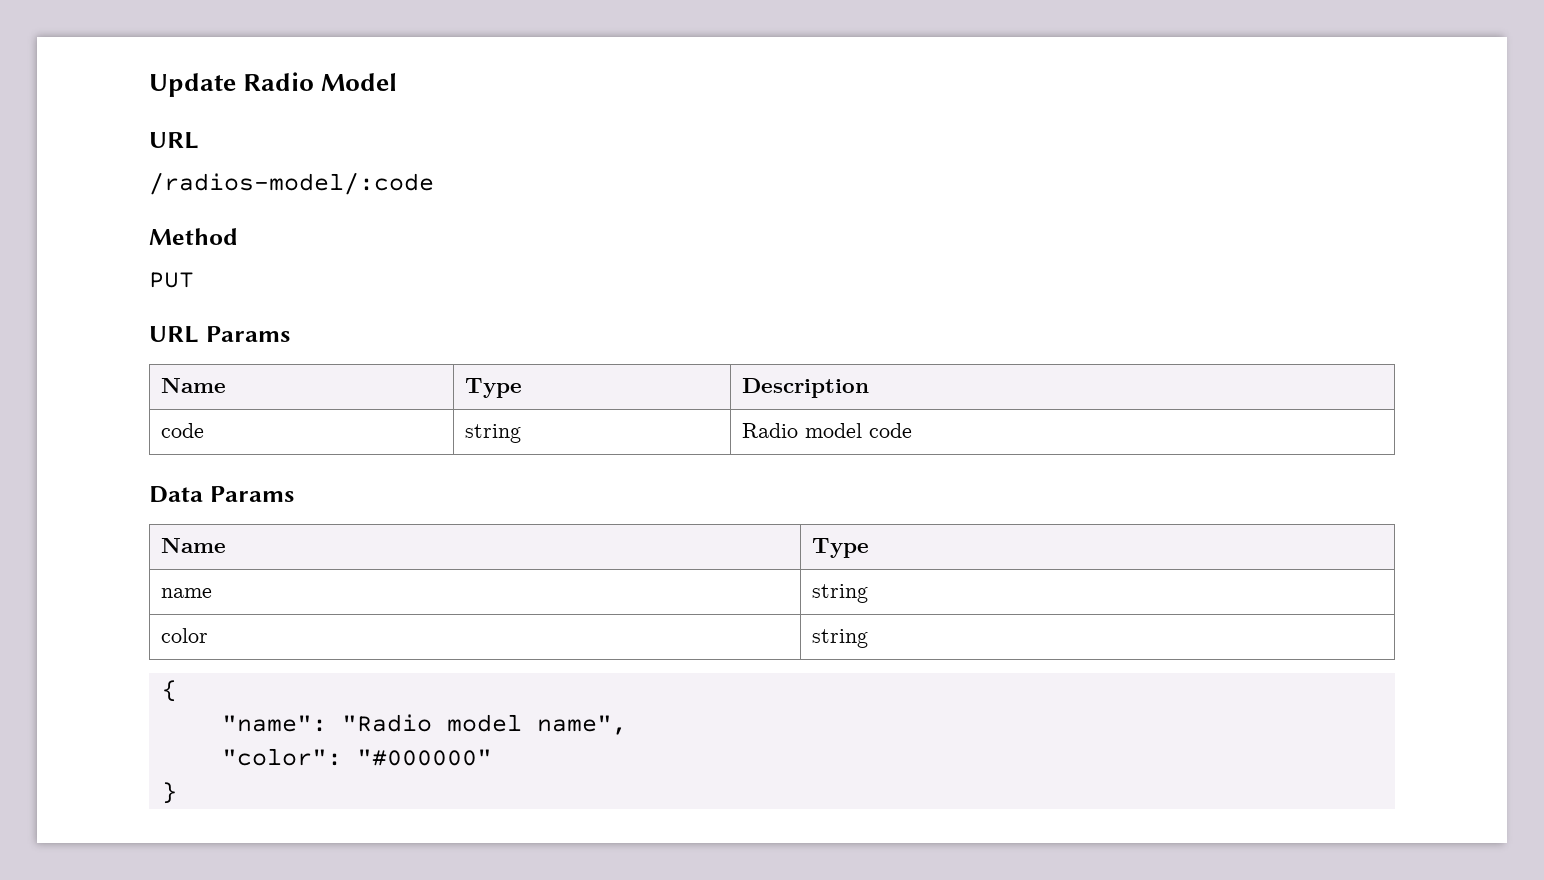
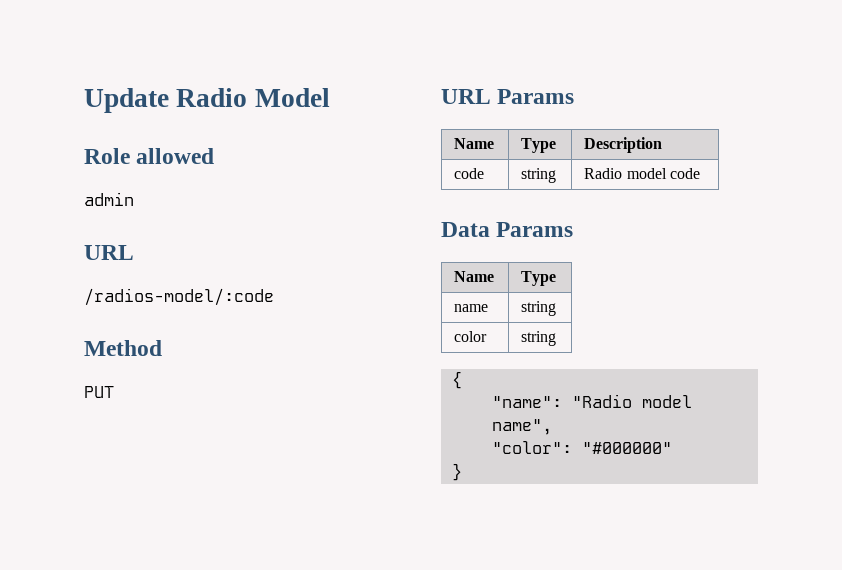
+ Role allowed
+ admin

